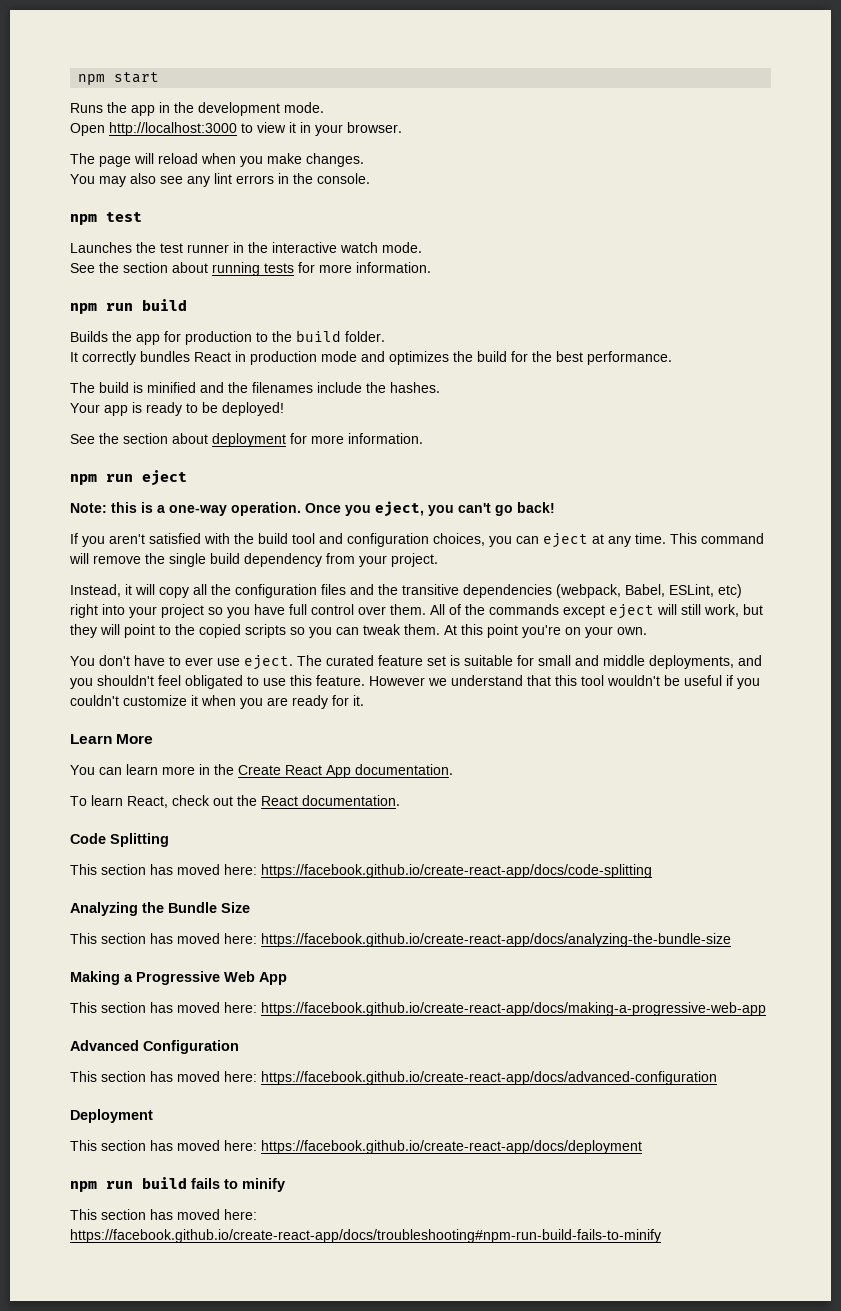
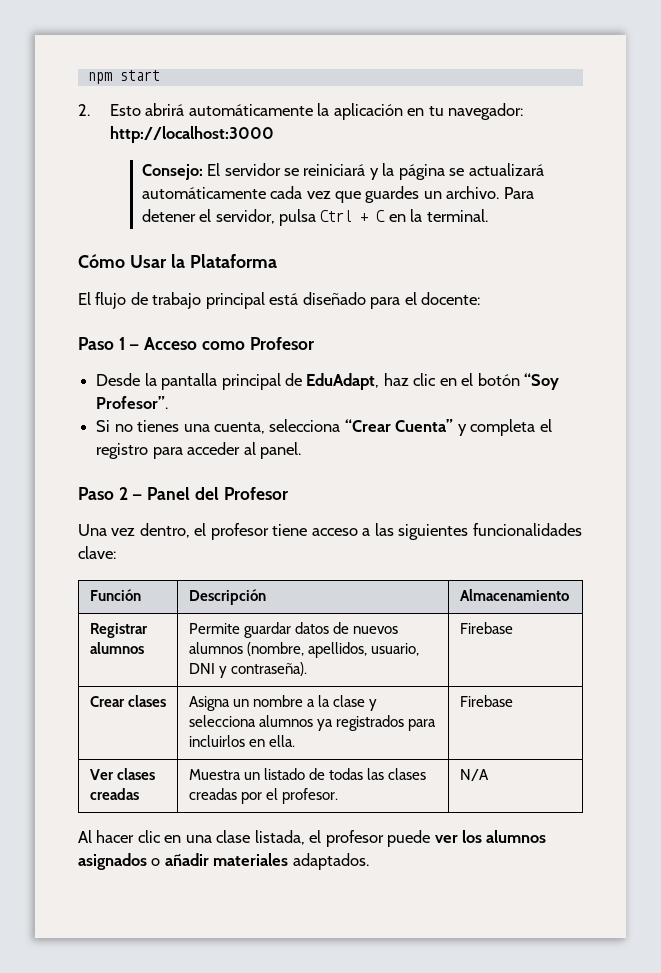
- Runs the app in the development mode.
- Open http://localhost:3000 to view it in your browser.
- The page will reload when you make changes.
- You may also see any lint errors in the console.
- npm test
- Launches the test runner in the interactive watch mode.
- See the section about running tests for more information.
- npm run build
- Builds the app for production to the build folder.
- It correctly bundles React in production mode and optimizes the build for the best performance.
- The build is minified and the filenames include the hashes.
- Your app is ready to be deployed!
- See the section about deployment for more information.
- npm run eject
- Note: this is a one-way operation. Once you eject, you can't go back!
- If you aren't satisfied with the build tool and configuration choices, you can eject at any time. This command will remove the single build dependency from your project.
- Instead, it will copy all the configuration files and the transitive dependencies (webpack, Babel, ESLint, etc) right into your project so you have full control over them. All of the commands except eject will still work, but they will point to the copied scripts so you can tweak them. At this point you're on your own.
- You don't have to ever use eject. The curated feature set is suitable for small and middle deployments, and you shouldn't feel obligated to use this feature. However we understand that this tool wouldn't be useful if you couldn't customize it when you are ready for it.
- Learn More
- You can learn more in the Create React App documentation.
- To learn React, check out the React documentation.
- Code Splitting
- This section has moved here: https://facebook.github.io/create-react-app/docs/code-splitting
- Analyzing the Bundle Size
- This section has moved here: https://facebook.github.io/create-react-app/docs/analyzing-the-bundle-size
- Making a Progressive Web App
- This section has moved here: https://facebook.github.io/create-react-app/docs/making-a-progressive-web-app
- Advanced Configuration
- This section has moved here: https://facebook.github.io/create-react-app/docs/advanced-configuration
- Deployment
- This section has moved here: https://facebook.github.io/create-react-app/docs/deployment
- npm run build fails to minify
- This section has moved here: https://facebook.github.io/create-react-app/docs/troubleshooting#npm-run-build-fails-to-minify
+ 2. Esto abrirá automáticamente la aplicación en tu navegador: http://localhost:3000
+ Consejo: El servidor se reiniciará y la página se actualizará automáticamente cada vez que guardes un archivo. Para detener el servidor, pulsa Ctrl + C en la terminal.
+ Cómo Usar la Plataforma
+ El flujo de trabajo principal está diseñado para el docente:
+ Paso 1 — Acceso como Profesor
+ Desde la pantalla principal de EduAdapt, haz clic en el botón “Soy Profesor”.
+ Si no tienes una cuenta, selecciona “Crear Cuenta” y completa el registro para acceder al panel.
+ Paso 2 — Panel del Profesor
+ Una vez dentro, el profesor tiene acceso a las siguientes funcionalidades clave:
+ Función | Descripción | Almacenamiento
+ Registrar alumnos | Permite guardar datos de nuevos alumnos (nombre, apellidos, usuario, DNI y contraseña). | Firebase
+ Crear clases | Asigna un nombre a la clase y selecciona alumnos ya registrados para incluirlos en ella. | Firebase
+ Ver clases creadas | Muestra un listado de todas las clases creadas por el profesor. | N/A
+ Al hacer clic en una clase listada, el profesor puede ver los alumnos asignados o añadir materiales adaptados.

